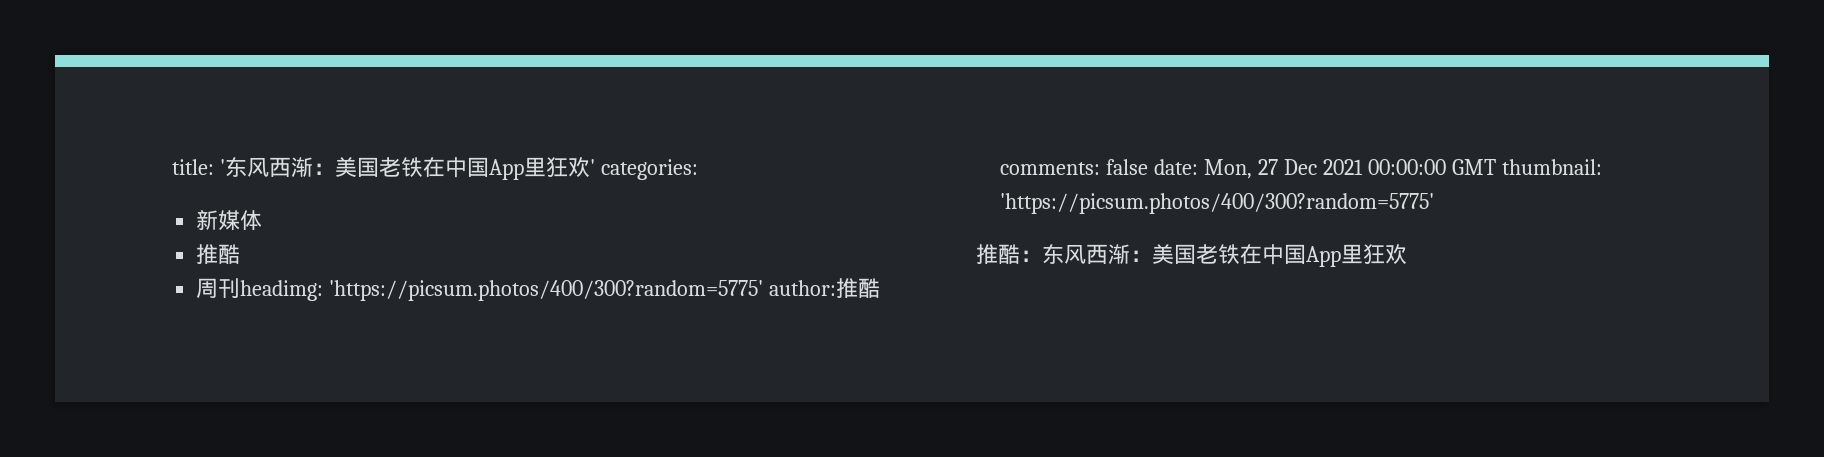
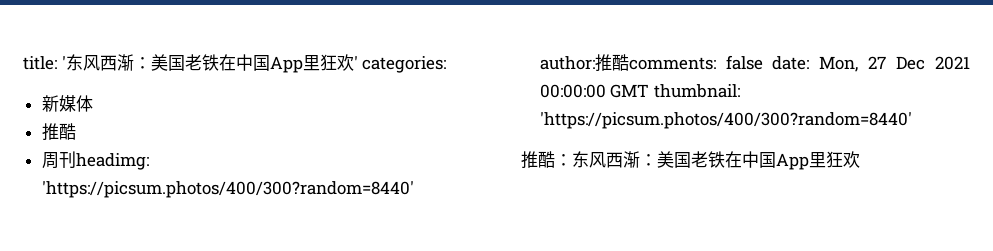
- 周刊headimg: 'https://picsum.photos/400/300?random=5775' author:推酷comments: false date: Mon, 27 Dec 2021 00:00:00 GMT thumbnail: 'https://picsum.photos/400/300?random=5775'
+ 周刊headimg: 'https://picsum.photos/400/300?random=8440' author:推酷comments: false date: Mon, 27 Dec 2021 00:00:00 GMT thumbnail: 'https://picsum.photos/400/300?random=8440'

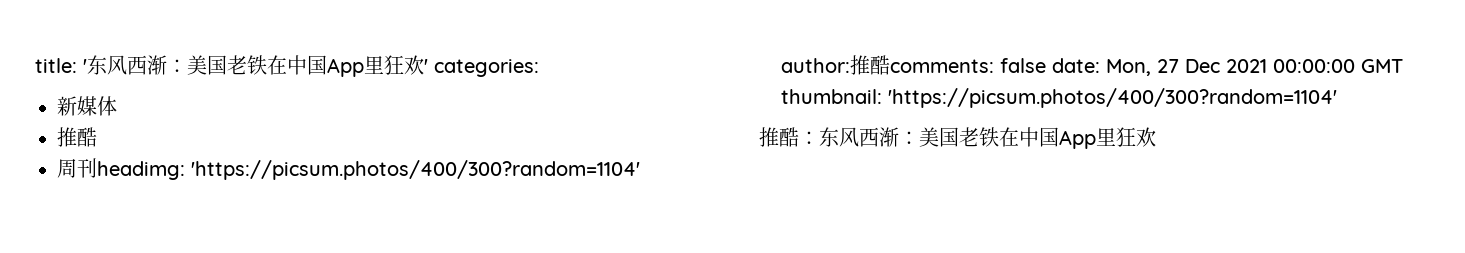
- 周刊headimg: 'https://picsum.photos/400/300?random=8440' author:推酷comments: false date: Mon, 27 Dec 2021 00:00:00 GMT thumbnail: 'https://picsum.photos/400/300?random=8440'
+ 周刊headimg: 'https://picsum.photos/400/300?random=1104' author:推酷comments: false date: Mon, 27 Dec 2021 00:00:00 GMT thumbnail: 'https://picsum.photos/400/300?random=1104'

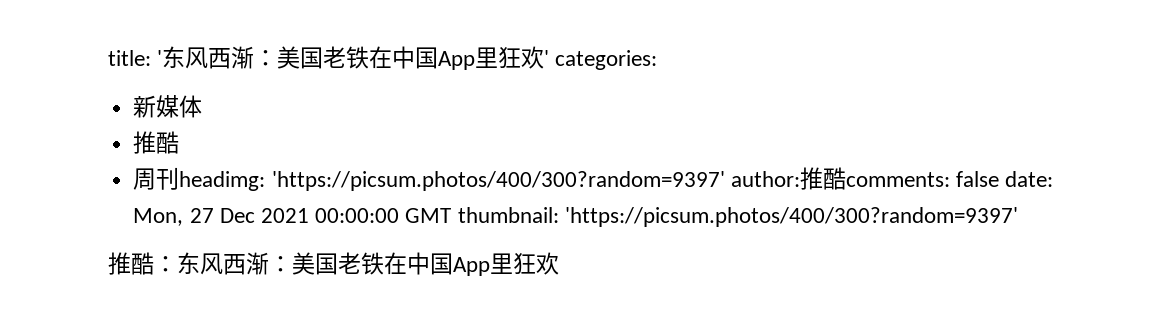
- 周刊headimg: 'https://picsum.photos/400/300?random=1104' author:推酷comments: false date: Mon, 27 Dec 2021 00:00:00 GMT thumbnail: 'https://picsum.photos/400/300?random=1104'
+ 周刊headimg: 'https://picsum.photos/400/300?random=9397' author:推酷comments: false date: Mon, 27 Dec 2021 00:00:00 GMT thumbnail: 'https://picsum.photos/400/300?random=9397'

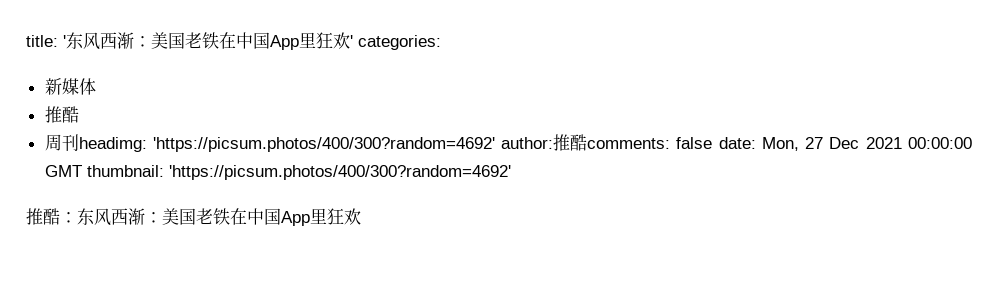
- 周刊headimg: 'https://picsum.photos/400/300?random=9397' author:推酷comments: false date: Mon, 27 Dec 2021 00:00:00 GMT thumbnail: 'https://picsum.photos/400/300?random=9397'
+ 周刊headimg: 'https://picsum.photos/400/300?random=4692' author:推酷comments: false date: Mon, 27 Dec 2021 00:00:00 GMT thumbnail: 'https://picsum.photos/400/300?random=4692'

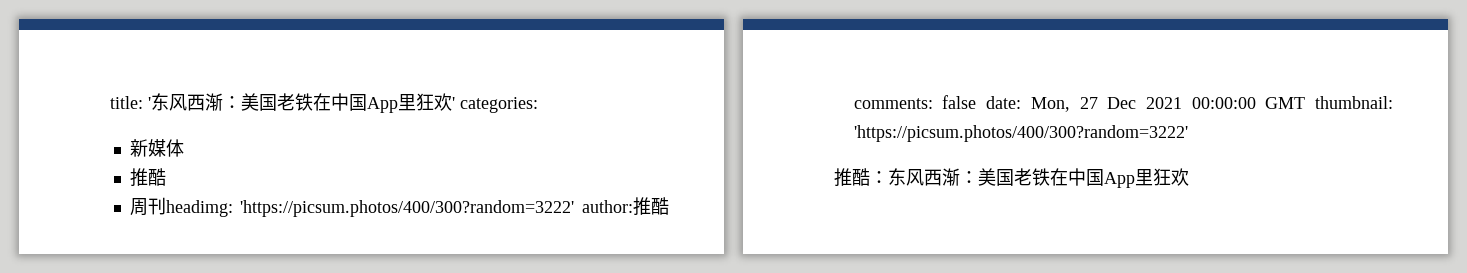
- 周刊headimg: 'https://picsum.photos/400/300?random=4692' author:推酷comments: false date: Mon, 27 Dec 2021 00:00:00 GMT thumbnail: 'https://picsum.photos/400/300?random=4692'
+ 周刊headimg: 'https://picsum.photos/400/300?random=3222' author:推酷comments: false date: Mon, 27 Dec 2021 00:00:00 GMT thumbnail: 'https://picsum.photos/400/300?random=3222'

